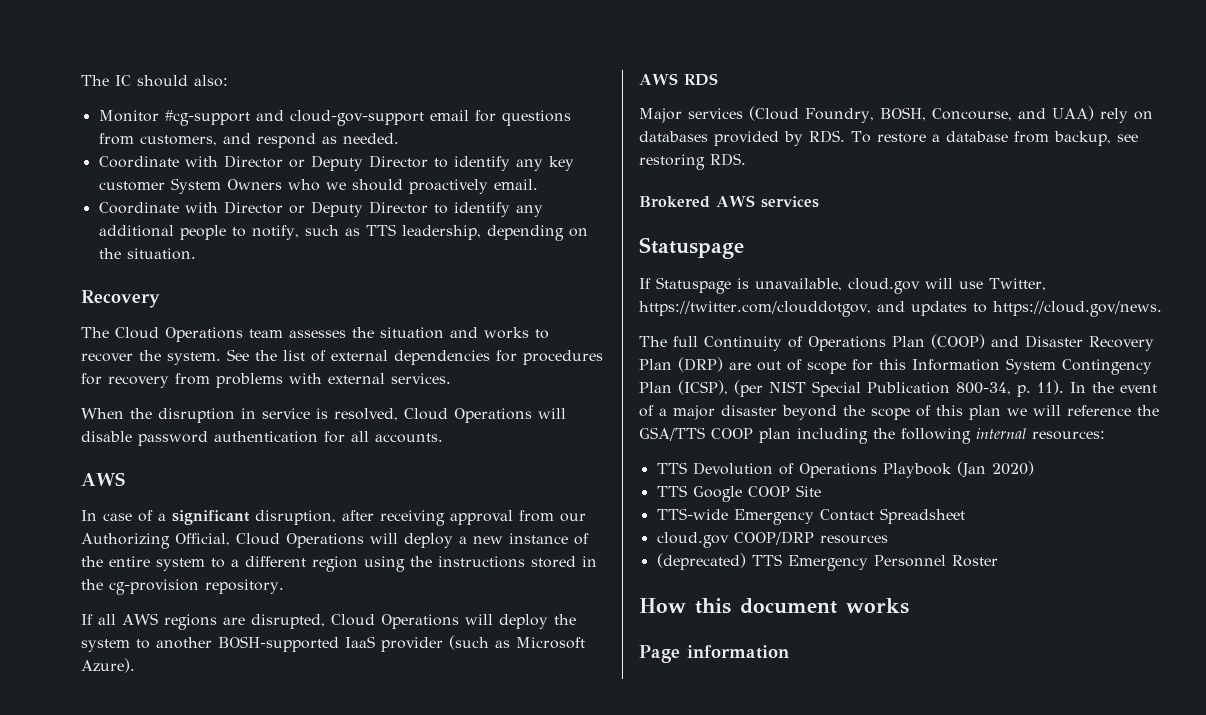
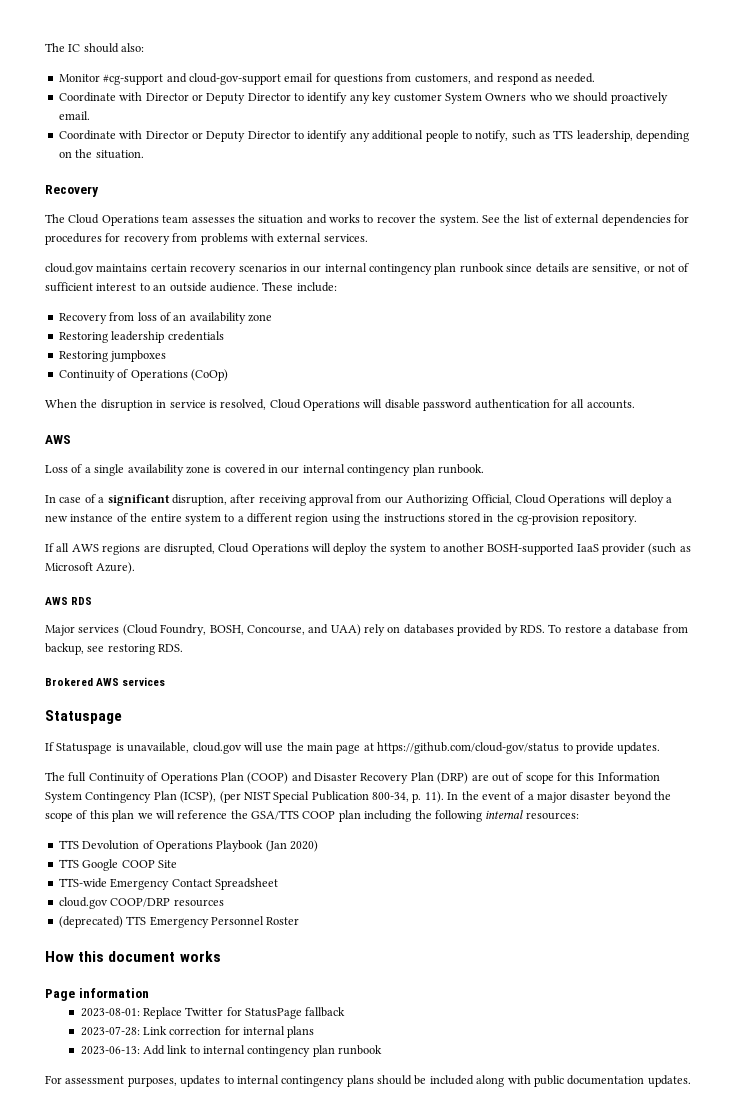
+ cloud.gov maintains certain recovery scenarios in our internal contingency plan runbook since details are sensitive, or not of sufficient interest to an outside audience. These include:
+ Recovery from loss of an availability zone
+ Restoring leadership credentials
+ Restoring jumpboxes
+ Continuity of Operations (CoOp)
+ Loss of a single availability zone is covered in our internal contingency plan runbook.
- If Statuspage is unavailable, cloud.gov will use Twitter, https://twitter.com/clouddotgov, and updates to https://cloud.gov/news.
+ If Statuspage is unavailable, cloud.gov will use the main page at https://github.com/cloud-gov/status to provide updates.
+ 2023-08-01: Replace Twitter for StatusPage fallback
+ 2023-07-28: Link correction for internal plans
+ 2023-06-13: Add link to internal contingency plan runbook
+ For assessment purposes, updates to internal contingency plans should be included along with public documentation updates.

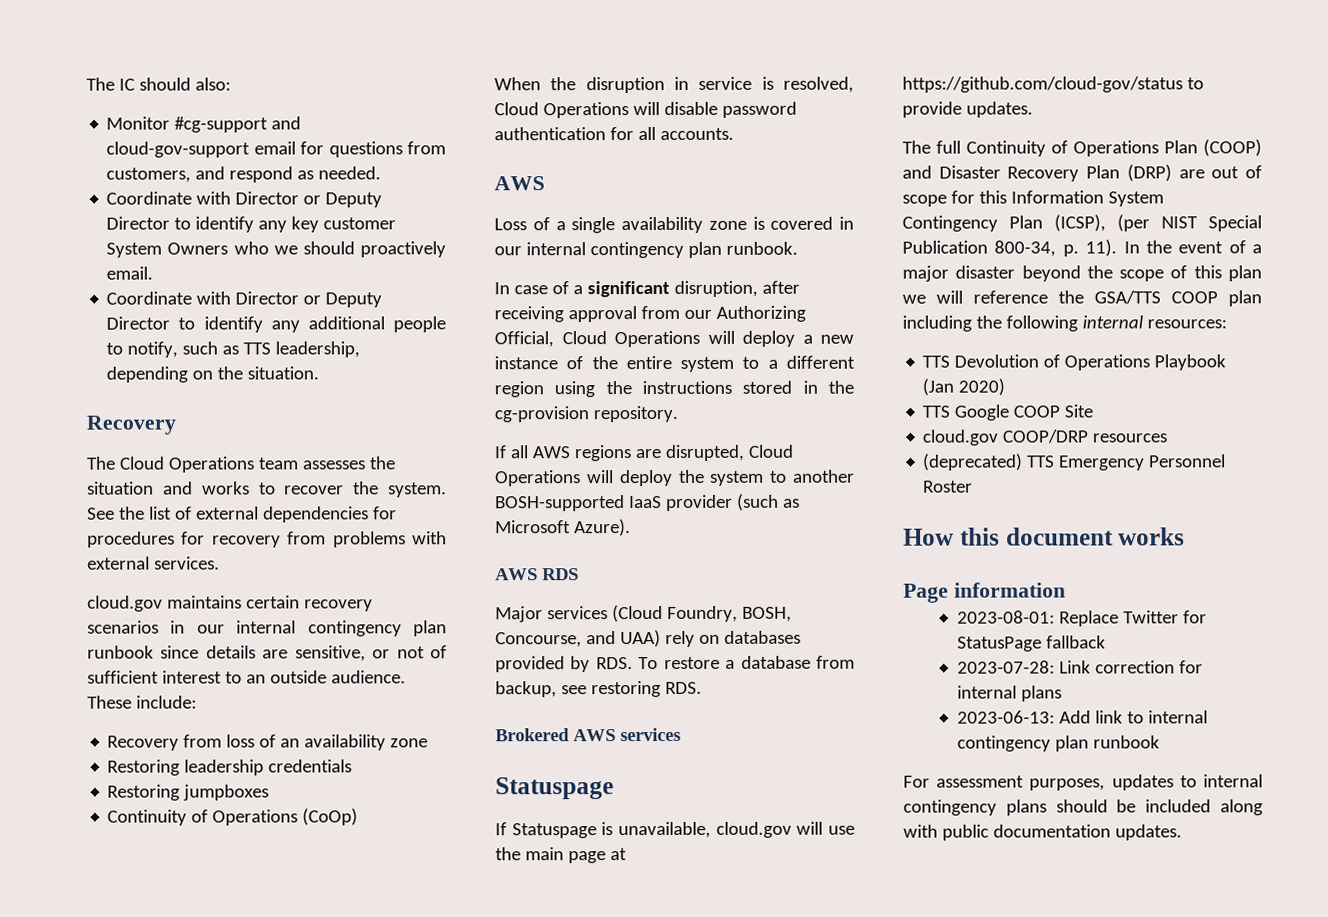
- TTS-wide Emergency Contact Spreadsheet

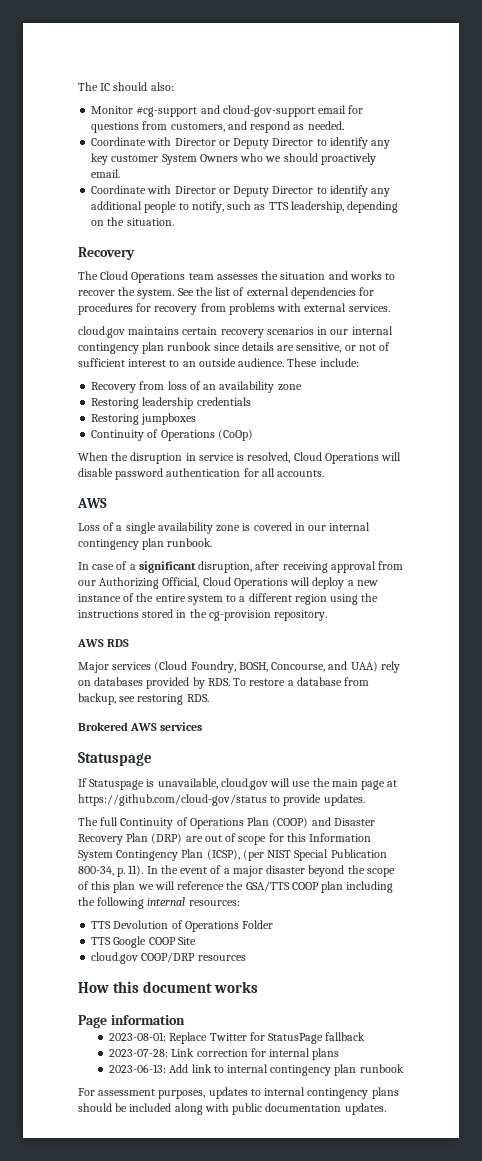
- If all AWS regions are disrupted, Cloud Operations will deploy the system to another BOSH-supported IaaS provider (such as Microsoft Azure).
- TTS Devolution of Operations Playbook (Jan 2020)
+ TTS Devolution of Operations Folder
- (deprecated) TTS Emergency Personnel Roster

